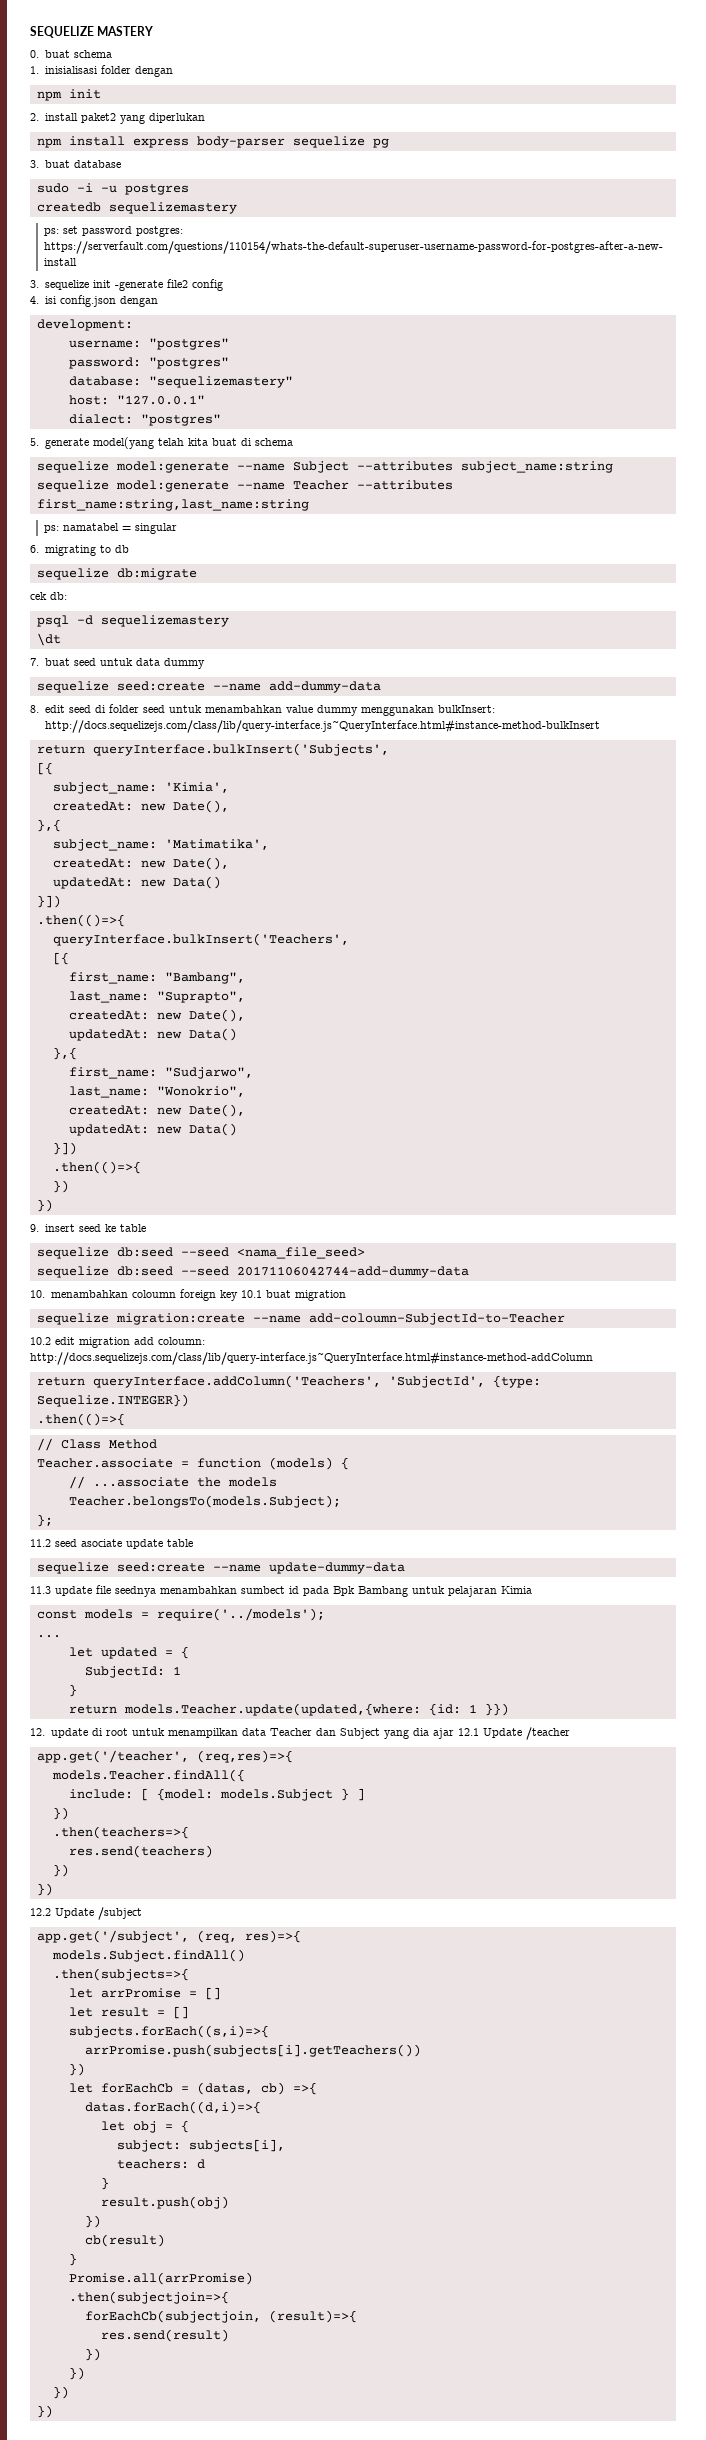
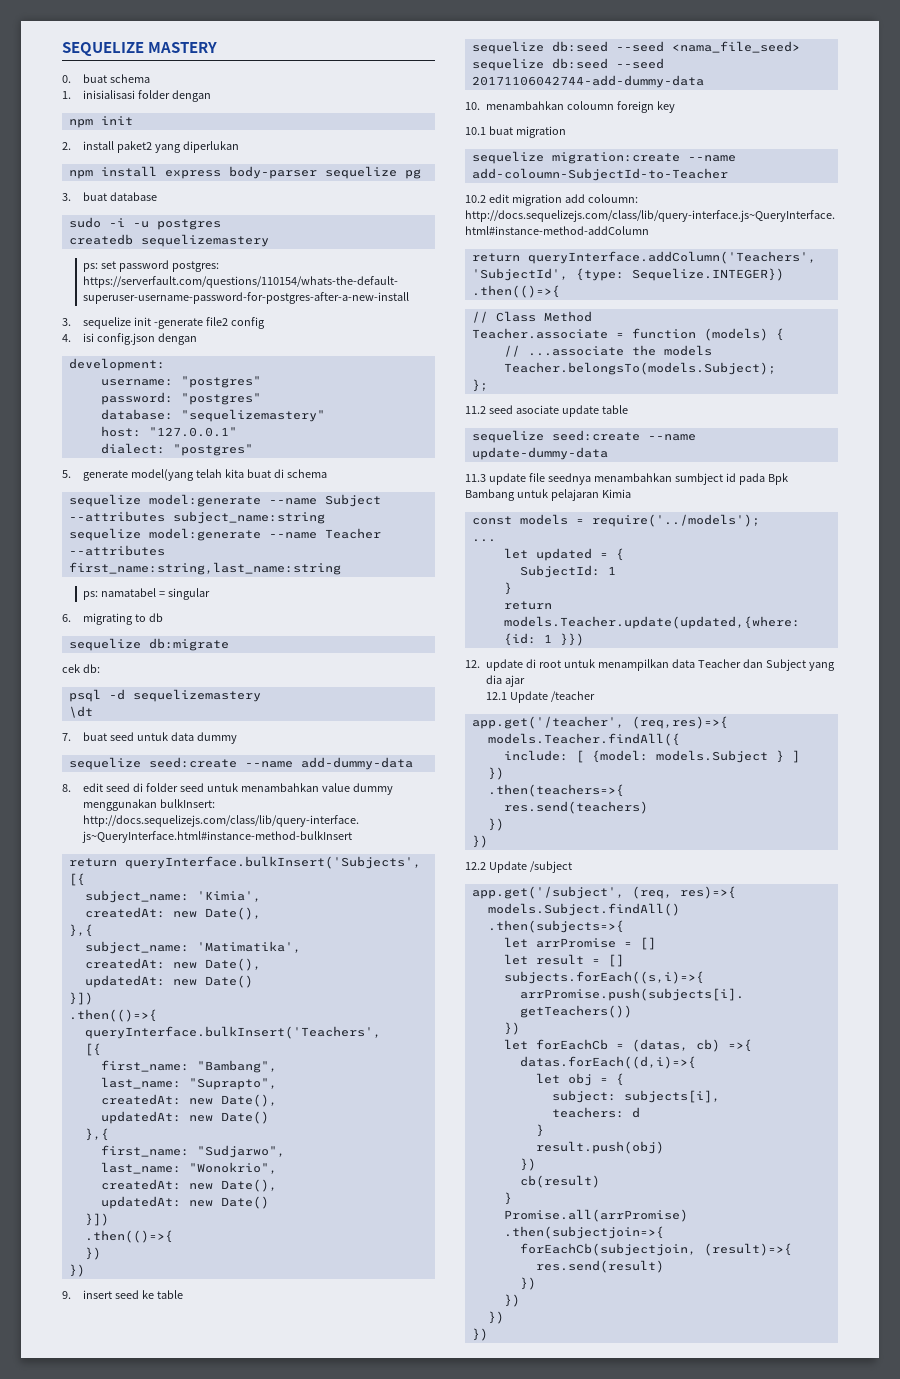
  subject_name: 'Matimatika',
  createdAt: new Date(),
- updatedAt: new Data()
+ updatedAt: new Date()
  last_name: "Suprapto",
  createdAt: new Date(),
- updatedAt: new Data()
+ updatedAt: new Date()
  last_name: "Wonokrio",
  createdAt: new Date(),
- updatedAt: new Data()
+ updatedAt: new Date()
- 10. menambahkan coloumn foreign key 10.1 buat migration
+ 10. menambahkan coloumn foreign key
+ 10.1 buat migration
- 11.3 update file seednya menambahkan sumbect id pada Bpk Bambang untuk pelajaran Kimia
+ 11.3 update file seednya menambahkan sumbject id pada Bpk Bambang untuk pelajaran Kimia
- 12. update di root untuk menampilkan data Teacher dan Subject yang dia ajar 12.1 Update /teacher
+ 12. update di root untuk menampilkan data Teacher dan Subject yang dia ajar
+ 12.1 Update /teacher

